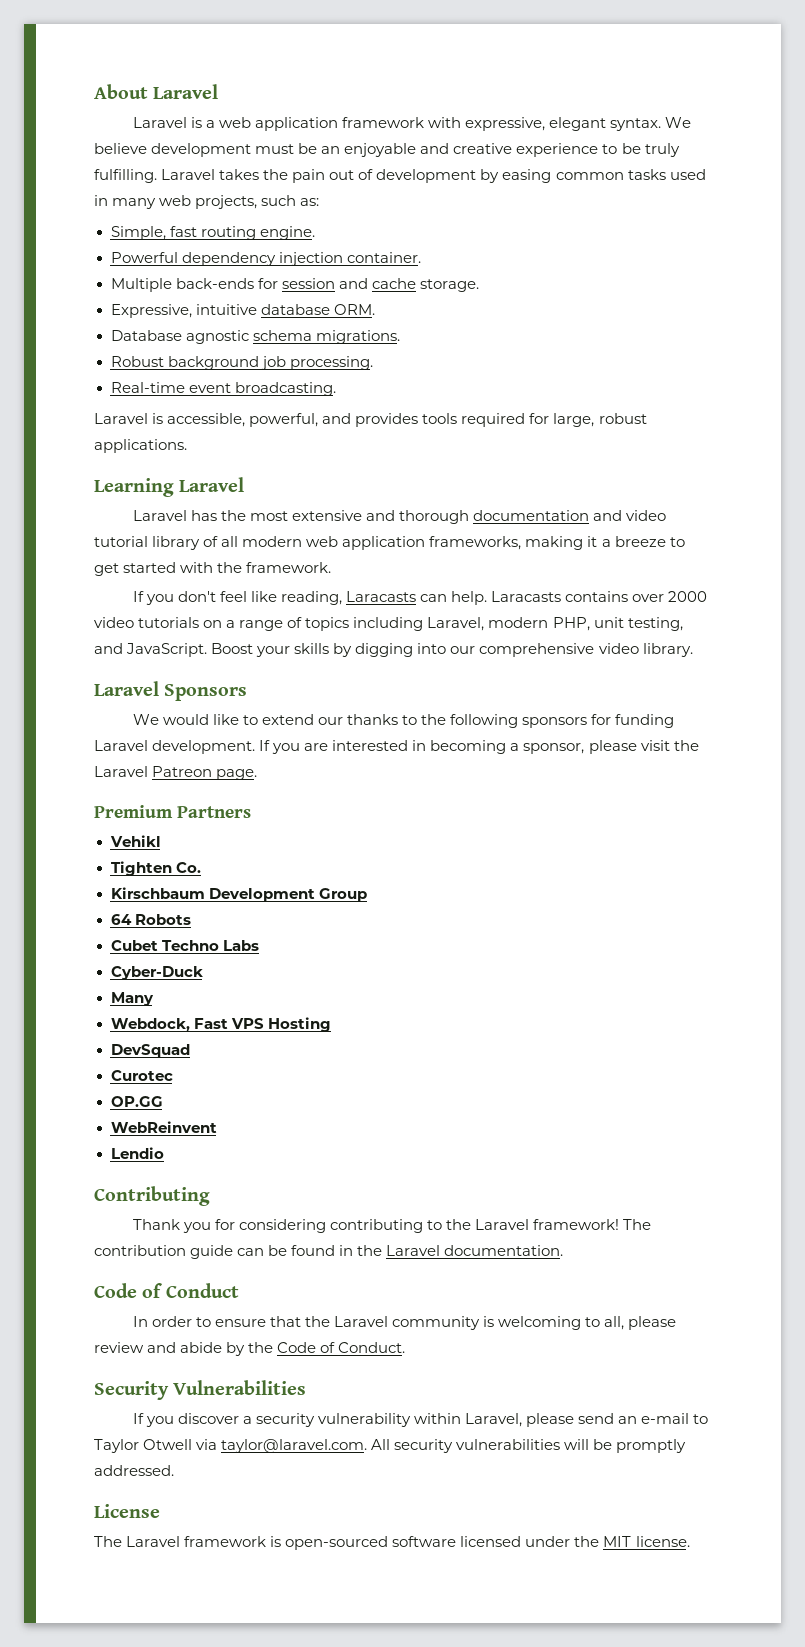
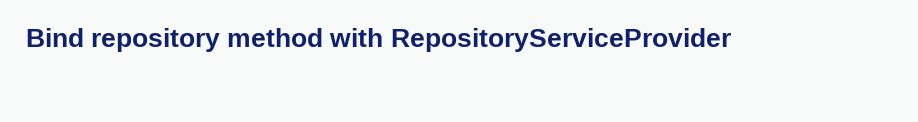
- About Laravel
- Laravel is a web application framework with expressive, elegant syntax. We believe development must be an enjoyable and creative experience to be truly fulfilling. Laravel takes the pain out of development by easing common tasks used in many web projects, such as:
- Simple, fast routing engine.
- Powerful dependency injection container.
- Multiple back-ends for session and cache storage.
- Expressive, intuitive database ORM.
- Database agnostic schema migrations.
- Robust background job processing.
- Real-time event broadcasting.
- Laravel is accessible, powerful, and provides tools required for large, robust applications.
- Learning Laravel
- Laravel has the most extensive and thorough documentation and video tutorial library of all modern web application frameworks, making it a breeze to get started with the framework.
- If you don't feel like reading, Laracasts can help. Laracasts contains over 2000 video tutorials on a range of topics including Laravel, modern PHP, unit testing, and JavaScript. Boost your skills by digging into our comprehensive video library.
- Laravel Sponsors
- We would like to extend our thanks to the following sponsors for funding Laravel development. If you are interested in becoming a sponsor, please visit the Laravel Patreon page.
- Premium Partners
- Vehikl
- Tighten Co.
- Kirschbaum Development Group
- 64 Robots
- Cubet Techno Labs
- Cyber-Duck
- Many
- Webdock, Fast VPS Hosting
- DevSquad
- Curotec
- OP.GG
- WebReinvent
- Lendio
- Contributing
- Thank you for considering contributing to the Laravel framework! The contribution guide can be found in the Laravel documentation.
- Code of Conduct
- In order to ensure that the Laravel community is welcoming to all, please review and abide by the Code of Conduct.
- Security Vulnerabilities
- If you discover a security vulnerability within Laravel, please send an e-mail to Taylor Otwell via taylor@laravel.com. All security vulnerabilities will be promptly addressed.
- License
- The Laravel framework is open-sourced software licensed under the MIT license.
+ Bind repository method with RepositoryServiceProvider

